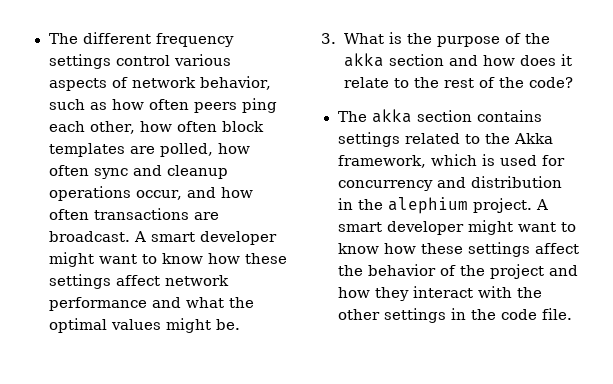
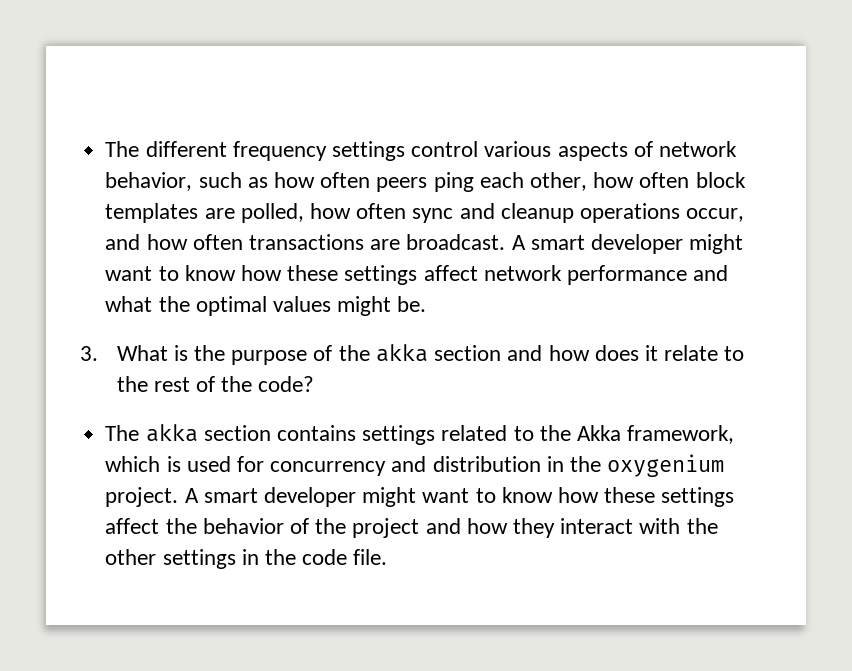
- The akka section contains settings related to the Akka framework, which is used for concurrency and distribution in the alephium project.
+ The akka section contains settings related to the Akka framework, which is used for concurrency and distribution in the oxygenium project.

